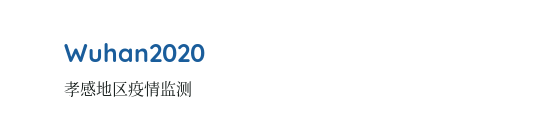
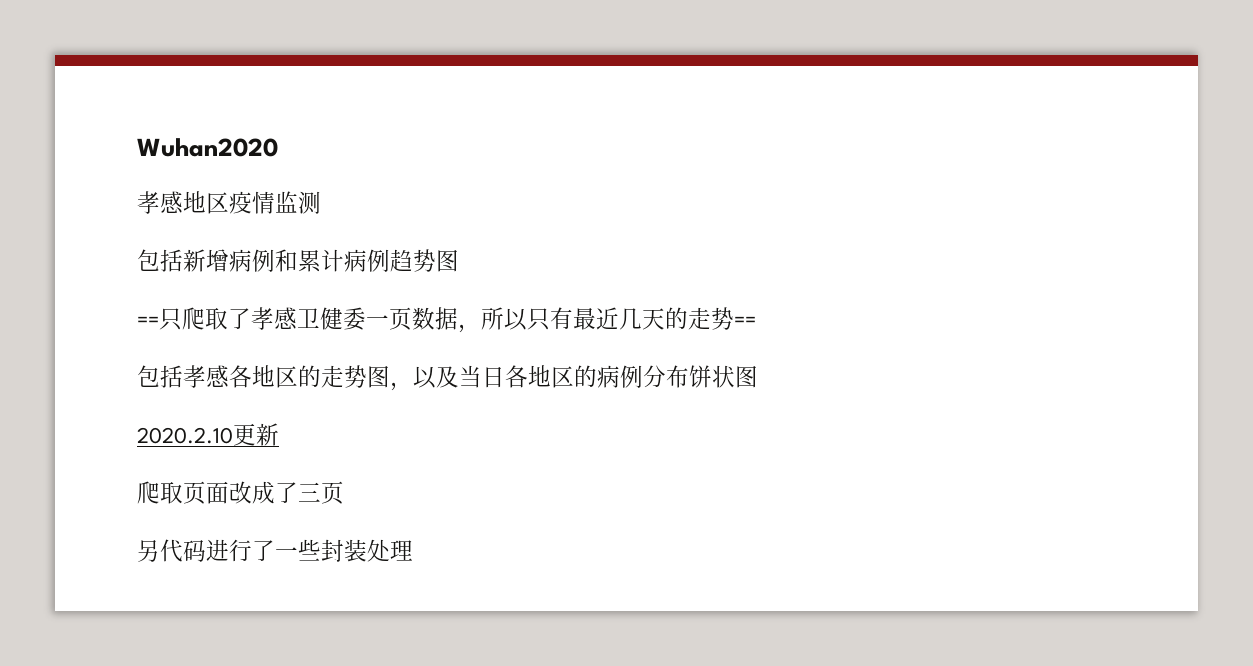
+ 包括新增病例和累计病例趋势图
+ ==只爬取了孝感卫健委一页数据，所以只有最近几天的走势==
+ 包括孝感各地区的走势图，以及当日各地区的病例分布饼状图
+ 2020.2.10更新
+ 爬取页面改成了三页
+ 另代码进行了一些封装处理

